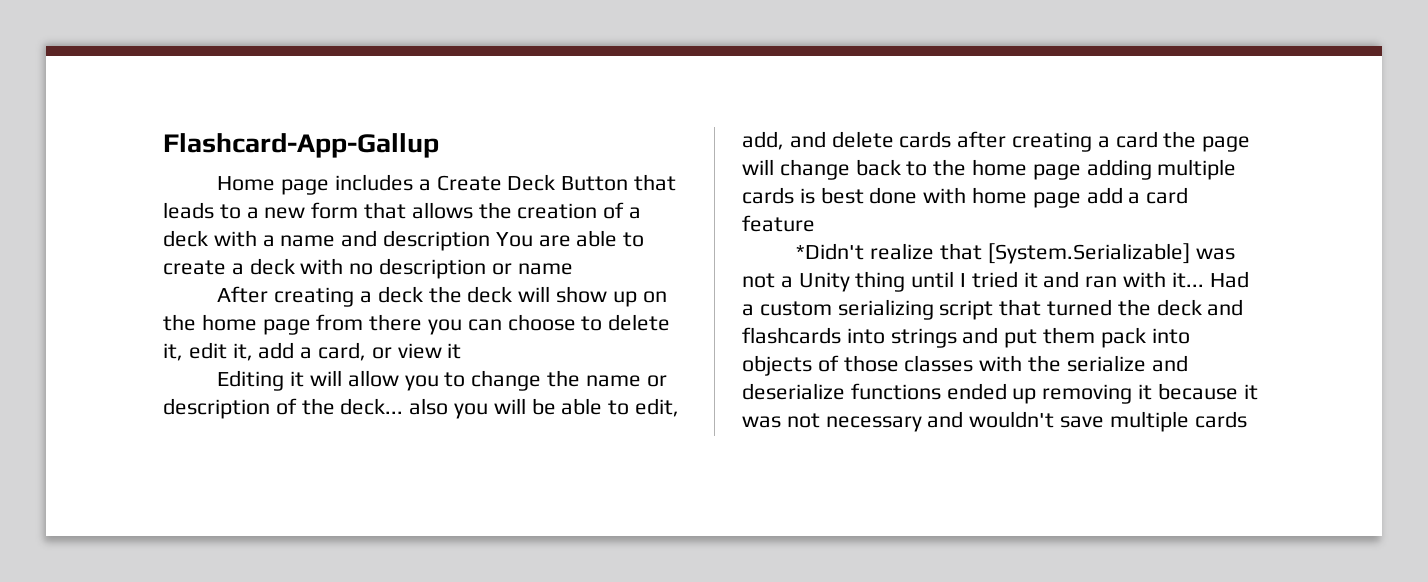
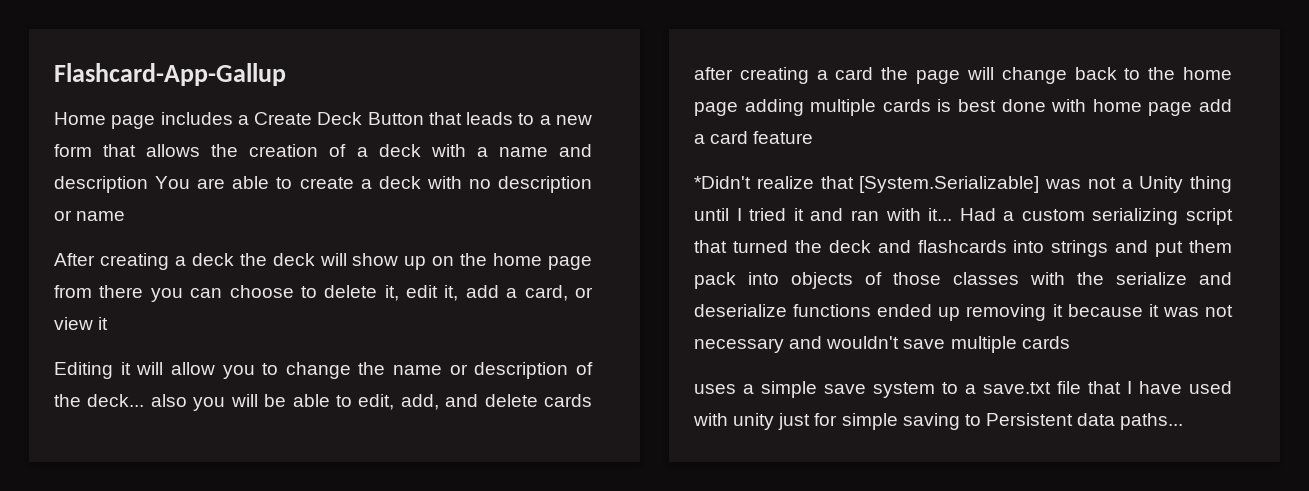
+ uses a simple save system to a save.txt file that I have used with unity just for simple saving to Persistent data paths...

